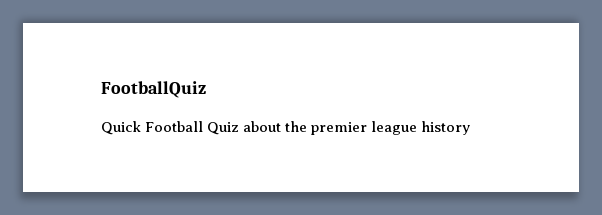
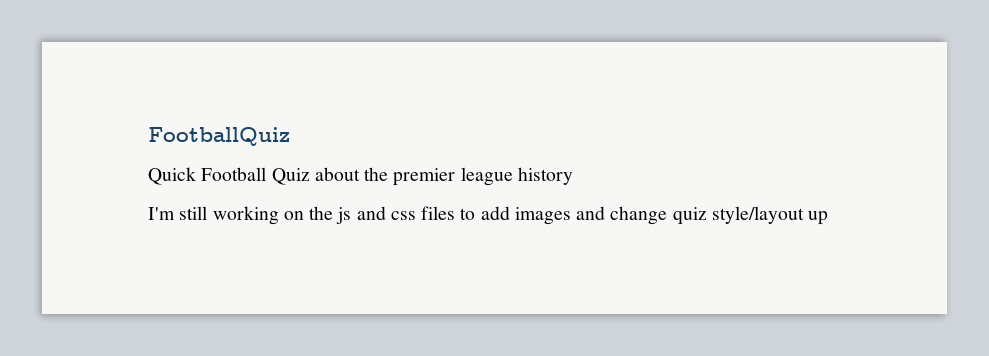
+ I'm still working on the js and css files to add images and change quiz style/layout up

